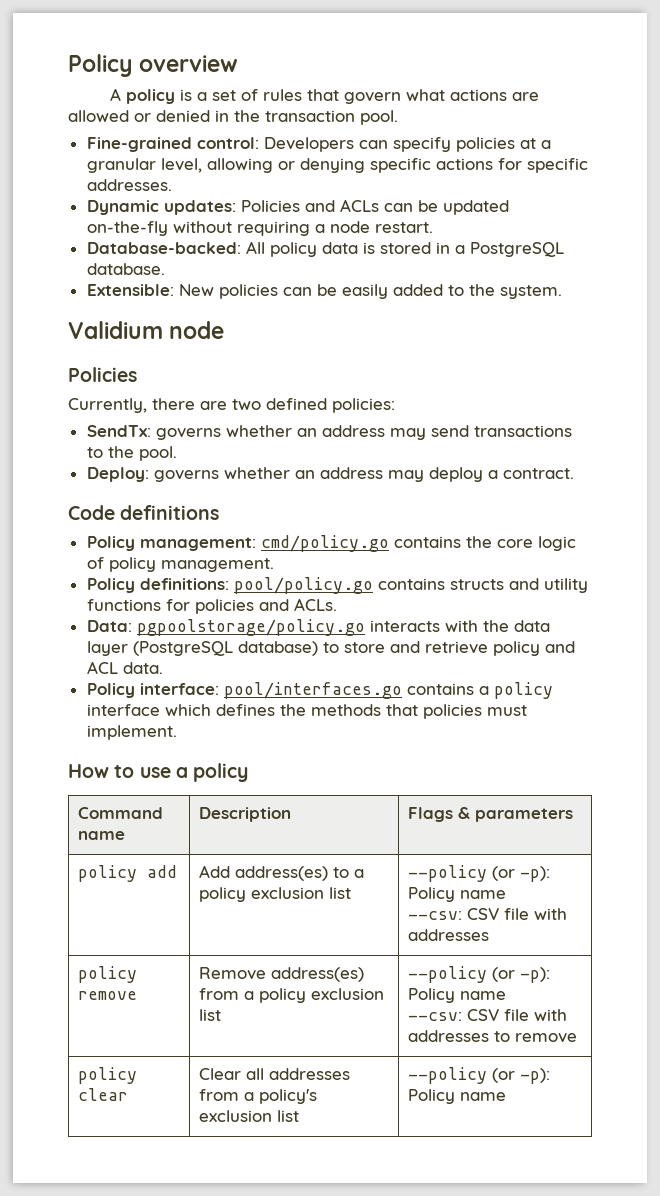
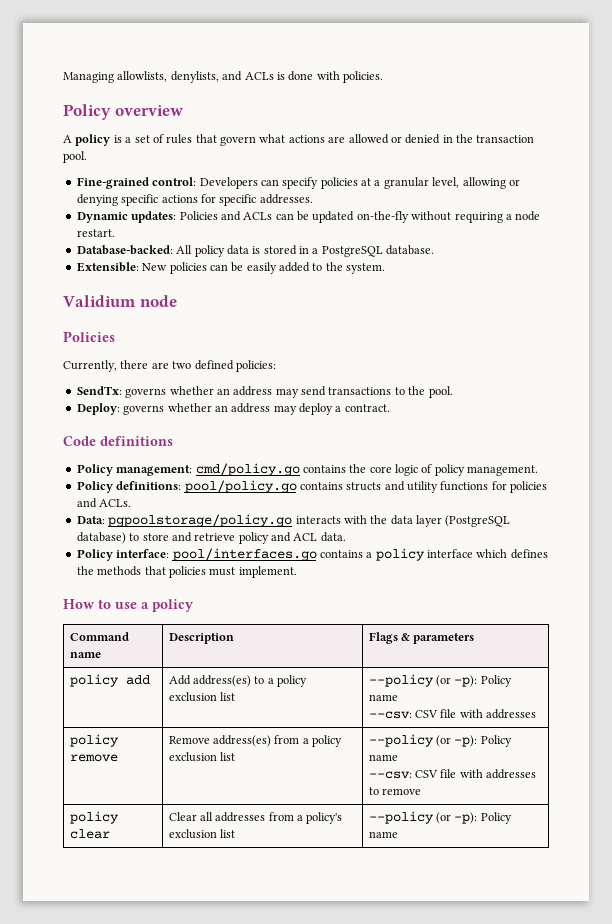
+ Managing allowlists, denylists, and ACLs is done with policies.

